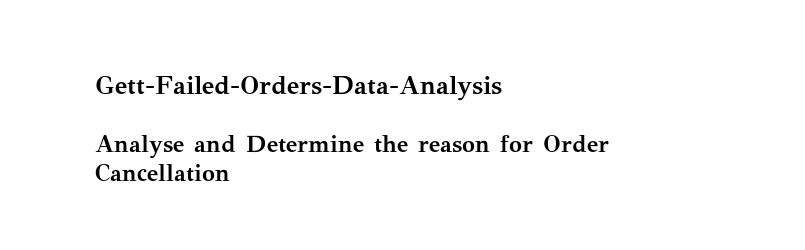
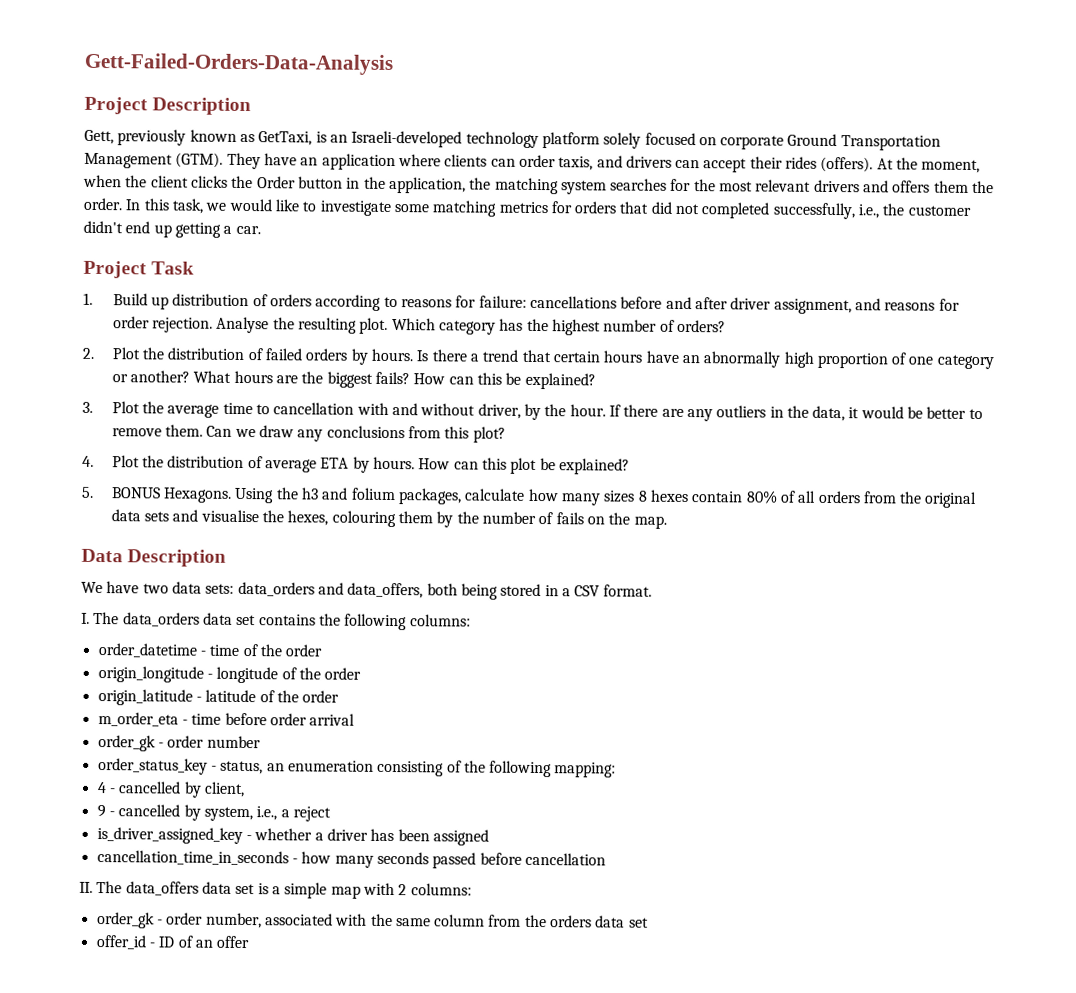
- Analyse and Determine the reason for Order Cancellation
+ Project Description
+ Gett, previously known as GetTaxi, is an Israeli-developed technology platform solely focused on corporate Ground Transportation Management (GTM). They have an application where clients can order taxis, and drivers can accept their rides (offers). At the moment, when the client clicks the Order button in the application, the matching system searches for the most relevant drivers and offers them the order. In this task, we would like to investigate some matching metrics for orders that did not completed successfully, i.e., the customer didn't end up getting a car.
+ Project Task
+ 1. Build up distribution of orders according to reasons for failure: cancellations before and after driver assignment, and reasons for order rejection. Analyse the resulting plot. Which category has the highest number of orders?
+ 2. Plot the distribution of failed orders by hours. Is there a trend that certain hours have an abnormally high proportion of one category or another? What hours are the biggest fails? How can this be explained?
+ 3. Plot the average time to cancellation with and without driver, by the hour. If there are any outliers in the data, it would be better to remove them. Can we draw any conclusions from this plot?
+ 4. Plot the distribution of average ETA by hours. How can this plot be explained?
+ 5. BONUS Hexagons. Using the h3 and folium packages, calculate how many sizes 8 hexes contain 80% of all orders from the original data sets and visualise the hexes, colouring them by the number of fails on the map.
+ Data Description
+ We have two data sets: data_orders and data_offers, both being stored in a CSV format.
+ I. The data_orders data set contains the following columns:
+ order_datetime - time of the order
+ origin_longitude - longitude of the order
+ origin_latitude - latitude of the order
+ m_order_eta - time before order arrival
+ order_gk - order number
+ order_status_key - status, an enumeration consisting of the following mapping:
+ 4 - cancelled by client,
+ 9 - cancelled by system, i.e., a reject
+ is_driver_assigned_key - whether a driver has been assigned
+ cancellation_time_in_seconds - how many seconds passed before cancellation
+ II. The data_offers data set is a simple map with 2 columns:
+ order_gk - order number, associated with the same column from the orders data set
+ offer_id - ID of an offer

